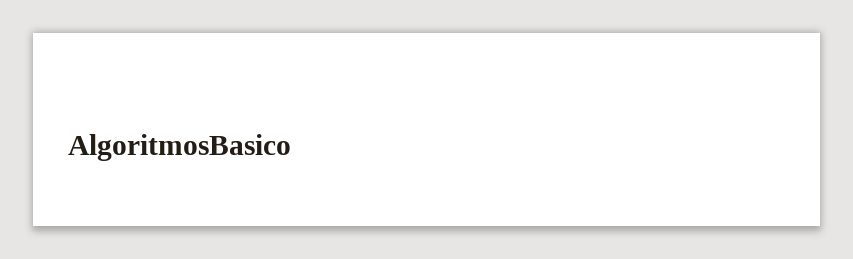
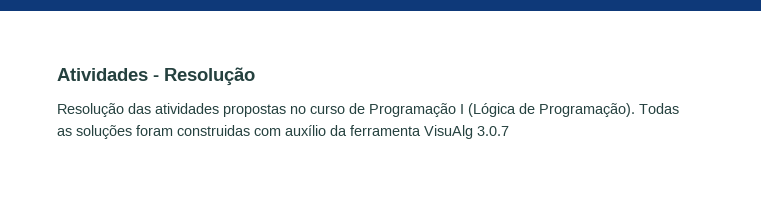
- AlgoritmosBasico
+ Atividades - Resolução
+ Resolução das atividades propostas no curso de Programação I (Lógica de Programação). Todas as soluções foram construidas com auxílio da ferramenta VisuAlg 3.0.7

